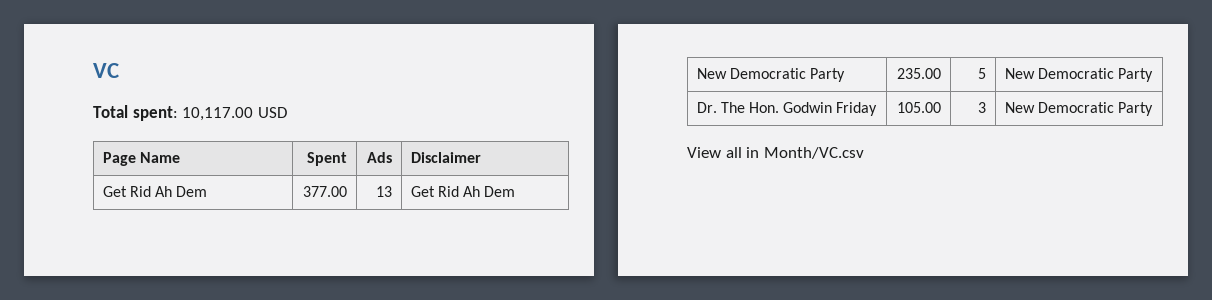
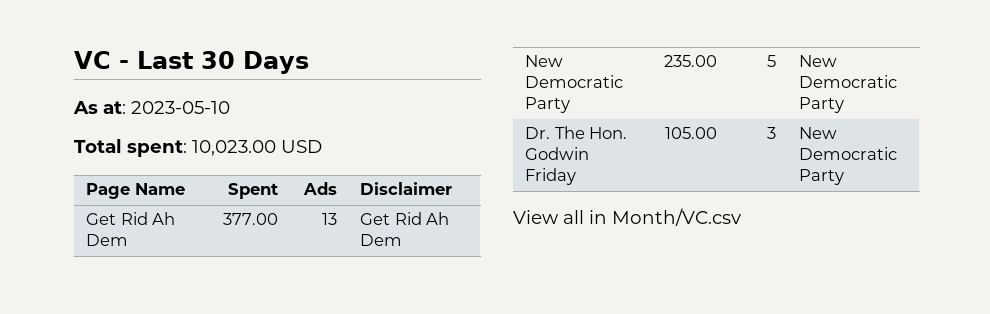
- VC
+ VC - Last 30 Days
+ As at: 2023-05-10
- Total spent: 10,117.00 USD
+ Total spent: 10,023.00 USD

